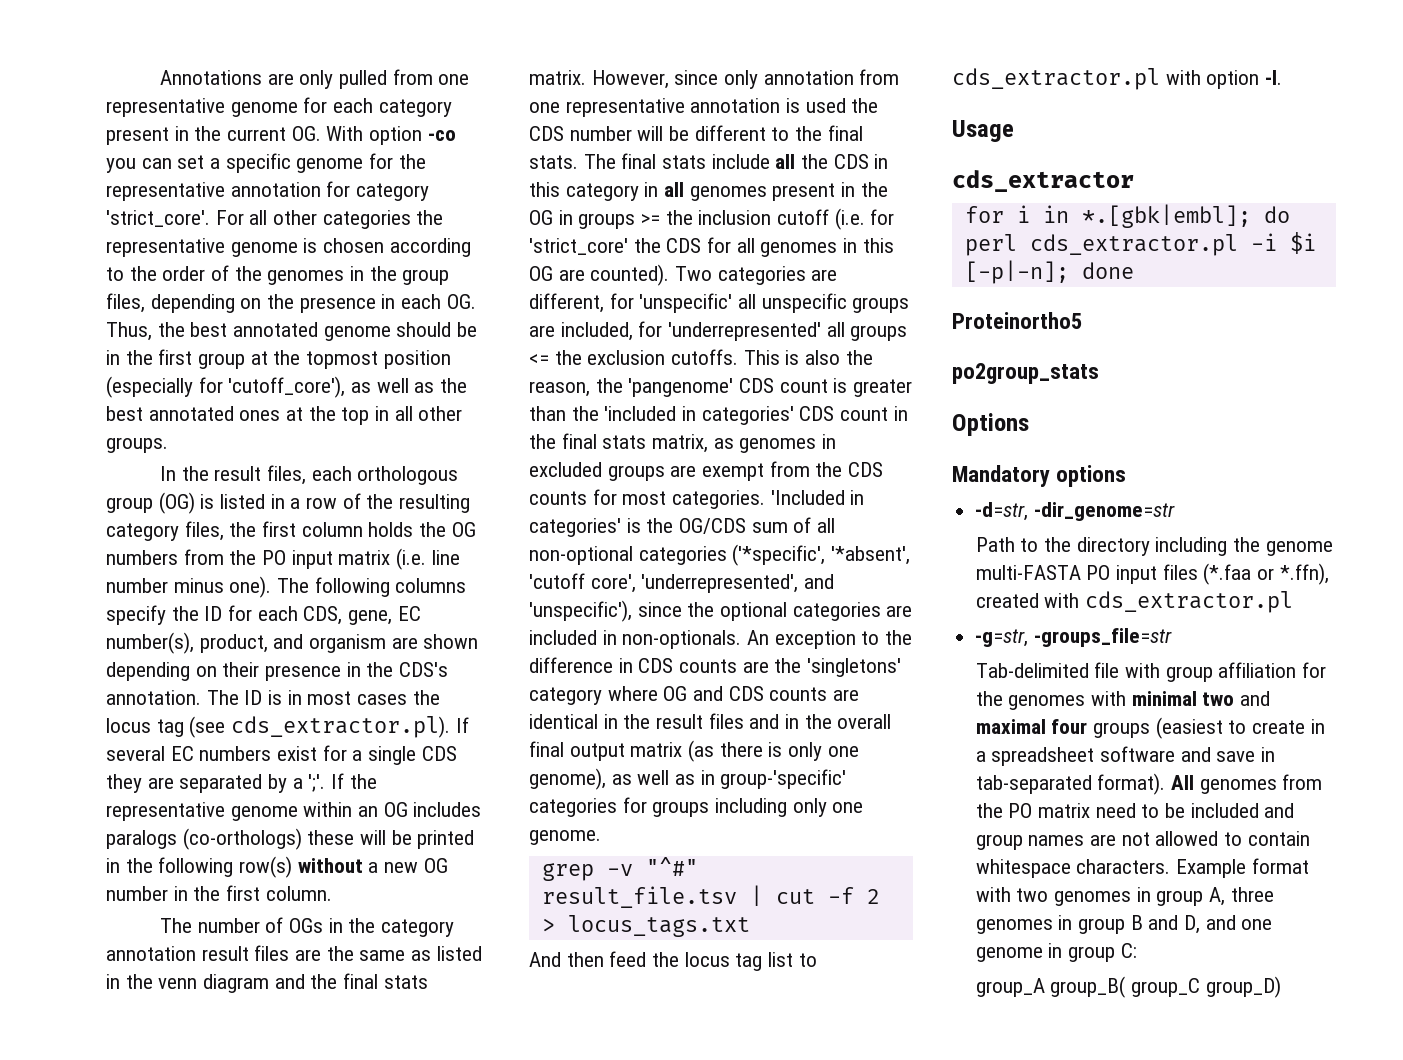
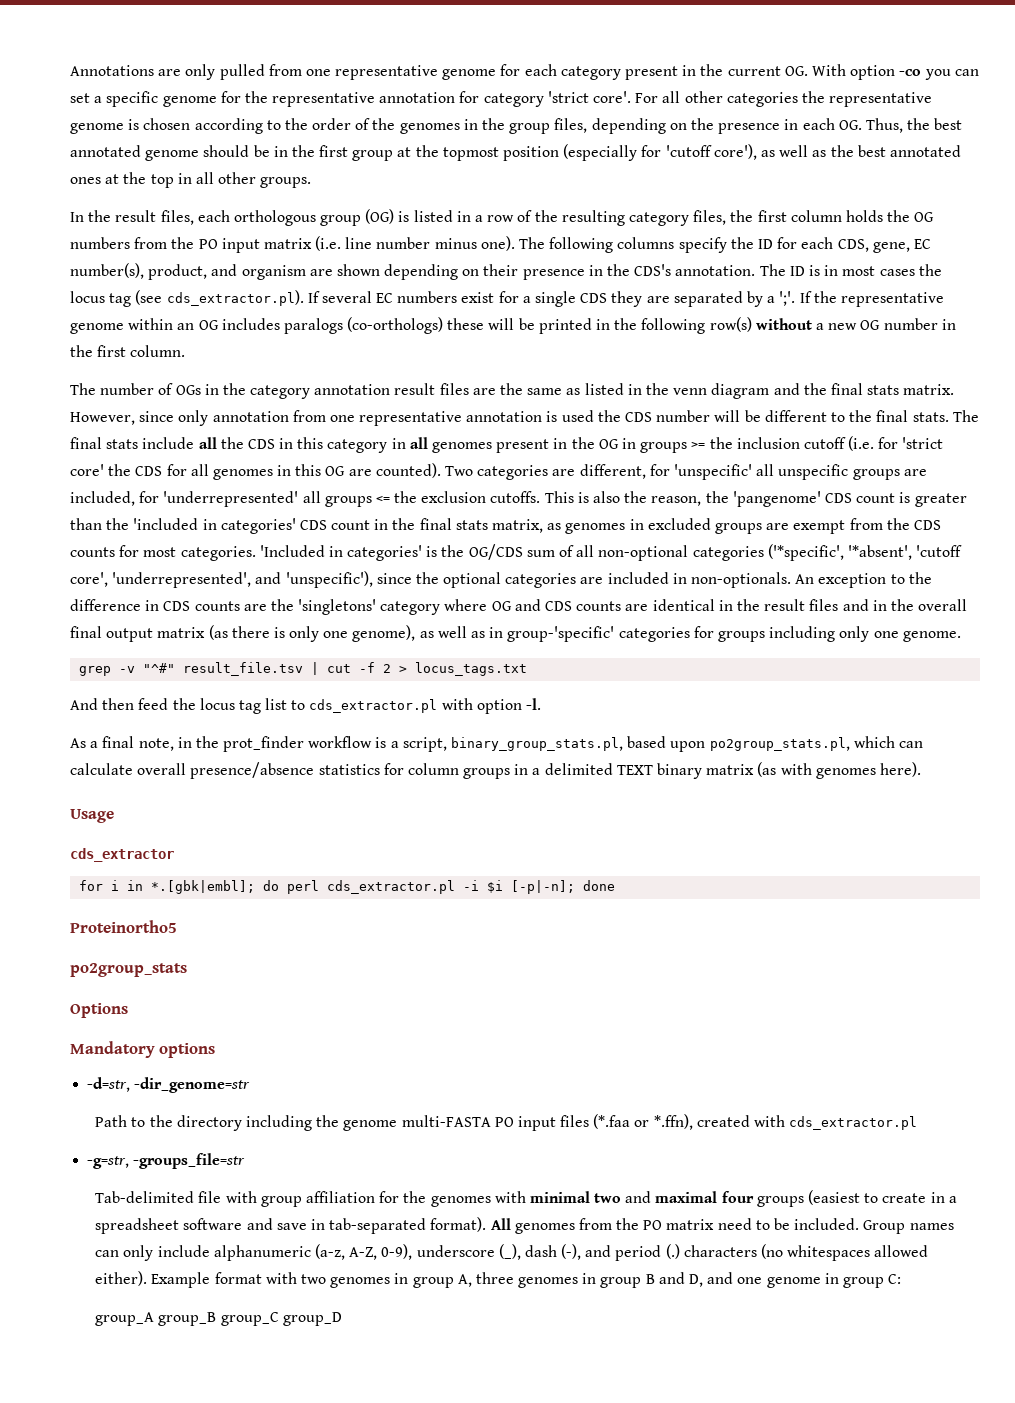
- Annotations are only pulled from one representative genome for each category present in the current OG. With option -co you can set a specific genome for the representative annotation for category 'strict_core'.
+ Annotations are only pulled from one representative genome for each category present in the current OG. With option -co you can set a specific genome for the representative annotation for category 'strict core'.
- For all other categories the representative genome is chosen according to the order of the genomes in the group files, depending on the presence in each OG. Thus, the best annotated genome should be in the first group at the topmost position (especially for 'cutoff_core'), as well as the best annotated ones at the top in all other groups.
+ For all other categories the representative genome is chosen according to the order of the genomes in the group files, depending on the presence in each OG. Thus, the best annotated genome should be in the first group at the topmost position (especially for 'cutoff core'), as well as the best annotated ones at the top in all other groups.
- The final stats include all the CDS in this category in all genomes present in the OG in groups >= the inclusion cutoff (i.e. for 'strict_core' the CDS for all genomes in this OG are counted).
+ The final stats include all the CDS in this category in all genomes present in the OG in groups >= the inclusion cutoff (i.e. for 'strict core' the CDS for all genomes in this OG are counted).
+ As a final note, in the prot_finder workflow is a script, binary_group_stats.pl, based upon po2group_stats.pl, which can calculate overall presence/absence statistics for column groups in a delimited TEXT binary matrix (as with genomes here).
- All genomes from the PO matrix need to be included and group names are not allowed to contain whitespace characters.
+ All genomes from the PO matrix need to be included. Group names can only include alphanumeric (a-z, A-Z, 0-9), underscore (_), dash (-), and period (.) characters (no whitespaces allowed either).
- group_A group_B( group_C group_D)
+ group_A group_B group_C group_D

